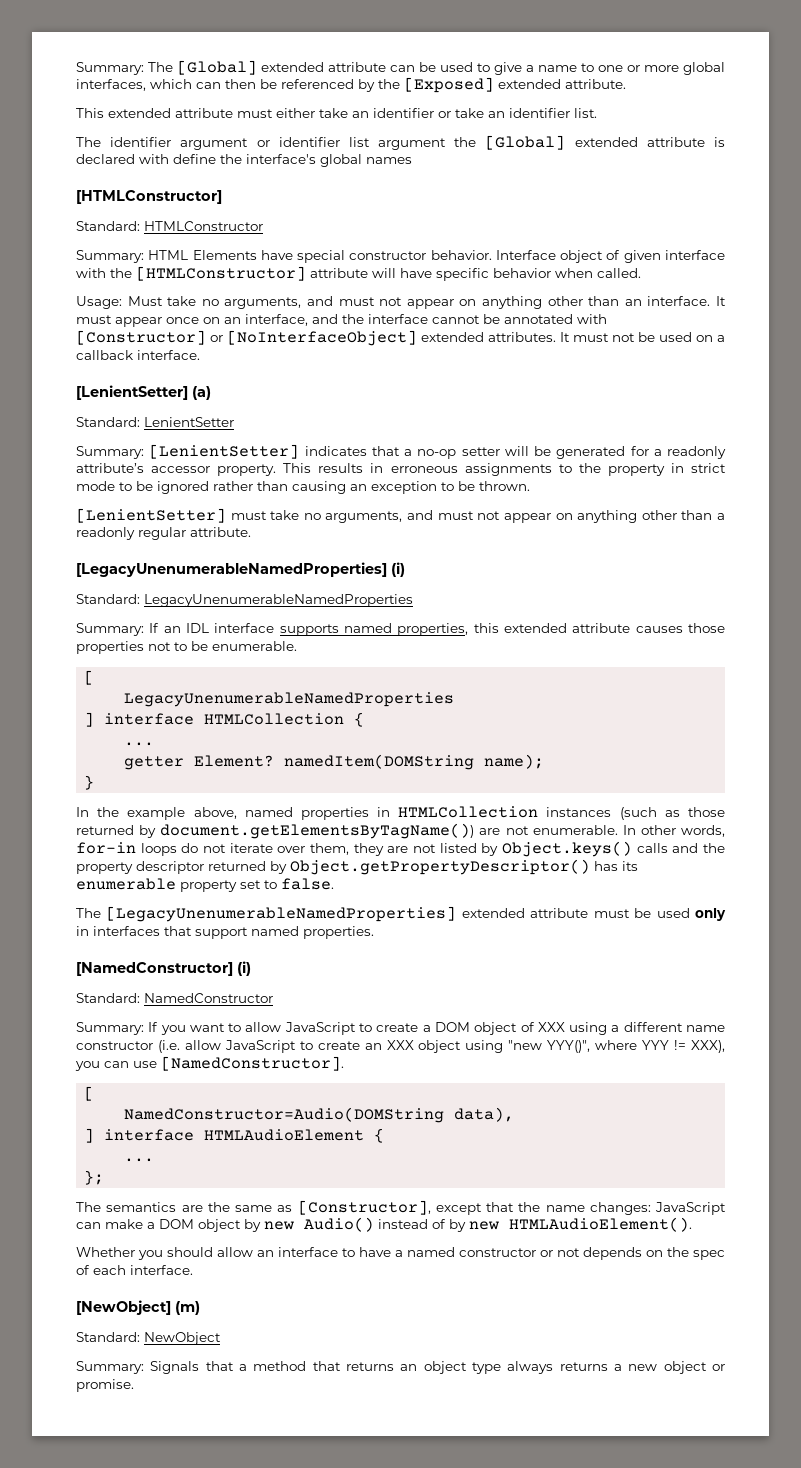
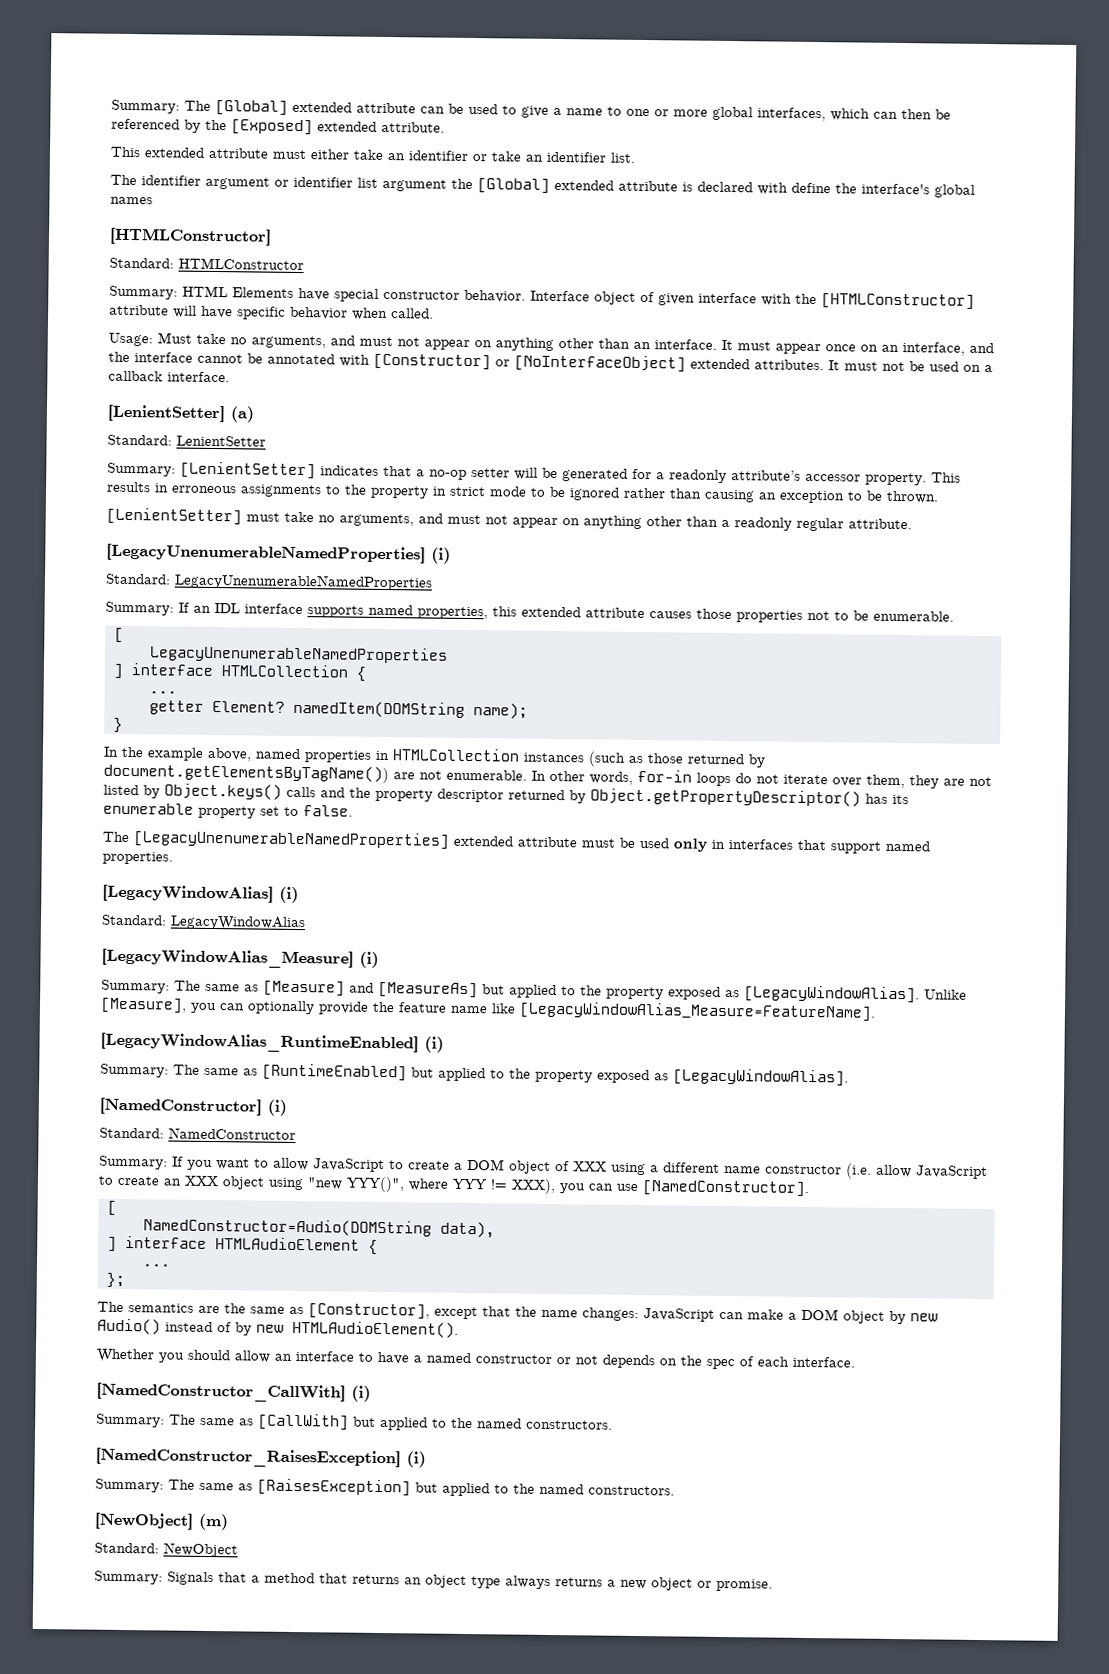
+ [LegacyWindowAlias] (i)
+ Standard: LegacyWindowAlias
+ [LegacyWindowAlias_Measure] (i)
+ Summary: The same as [Measure] and [MeasureAs] but applied to the property exposed as [LegacyWindowAlias]. Unlike [Measure], you can optionally provide the feature name like [LegacyWindowAlias_Measure=FeatureName].
+ [LegacyWindowAlias_RuntimeEnabled] (i)
+ Summary: The same as [RuntimeEnabled] but applied to the property exposed as [LegacyWindowAlias].
+ [NamedConstructor_CallWith] (i)
+ Summary: The same as [CallWith] but applied to the named constructors.
+ [NamedConstructor_RaisesException] (i)
+ Summary: The same as [RaisesException] but applied to the named constructors.

